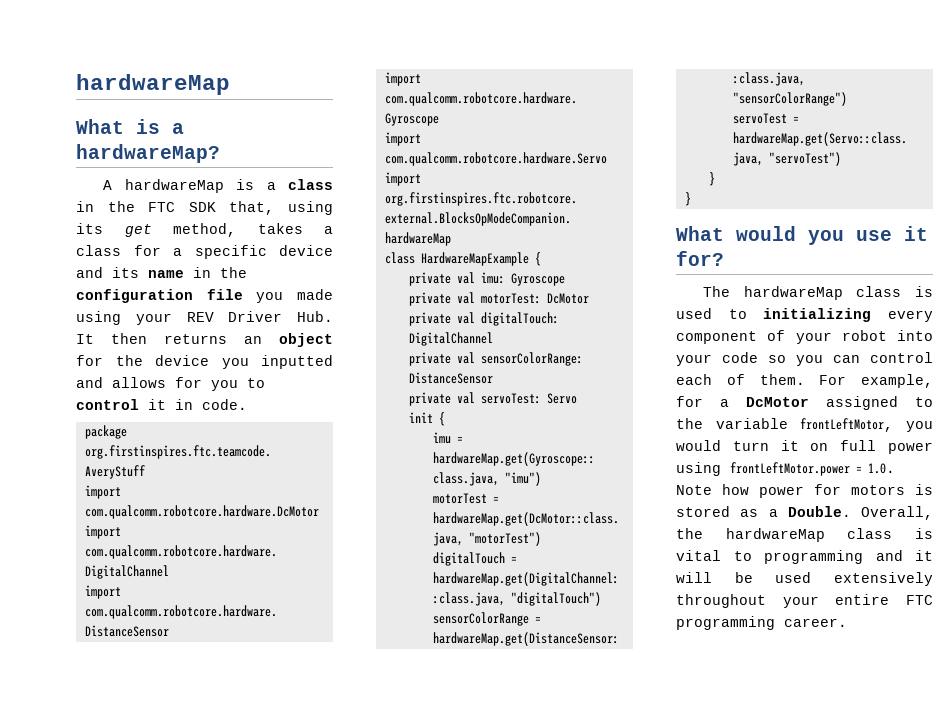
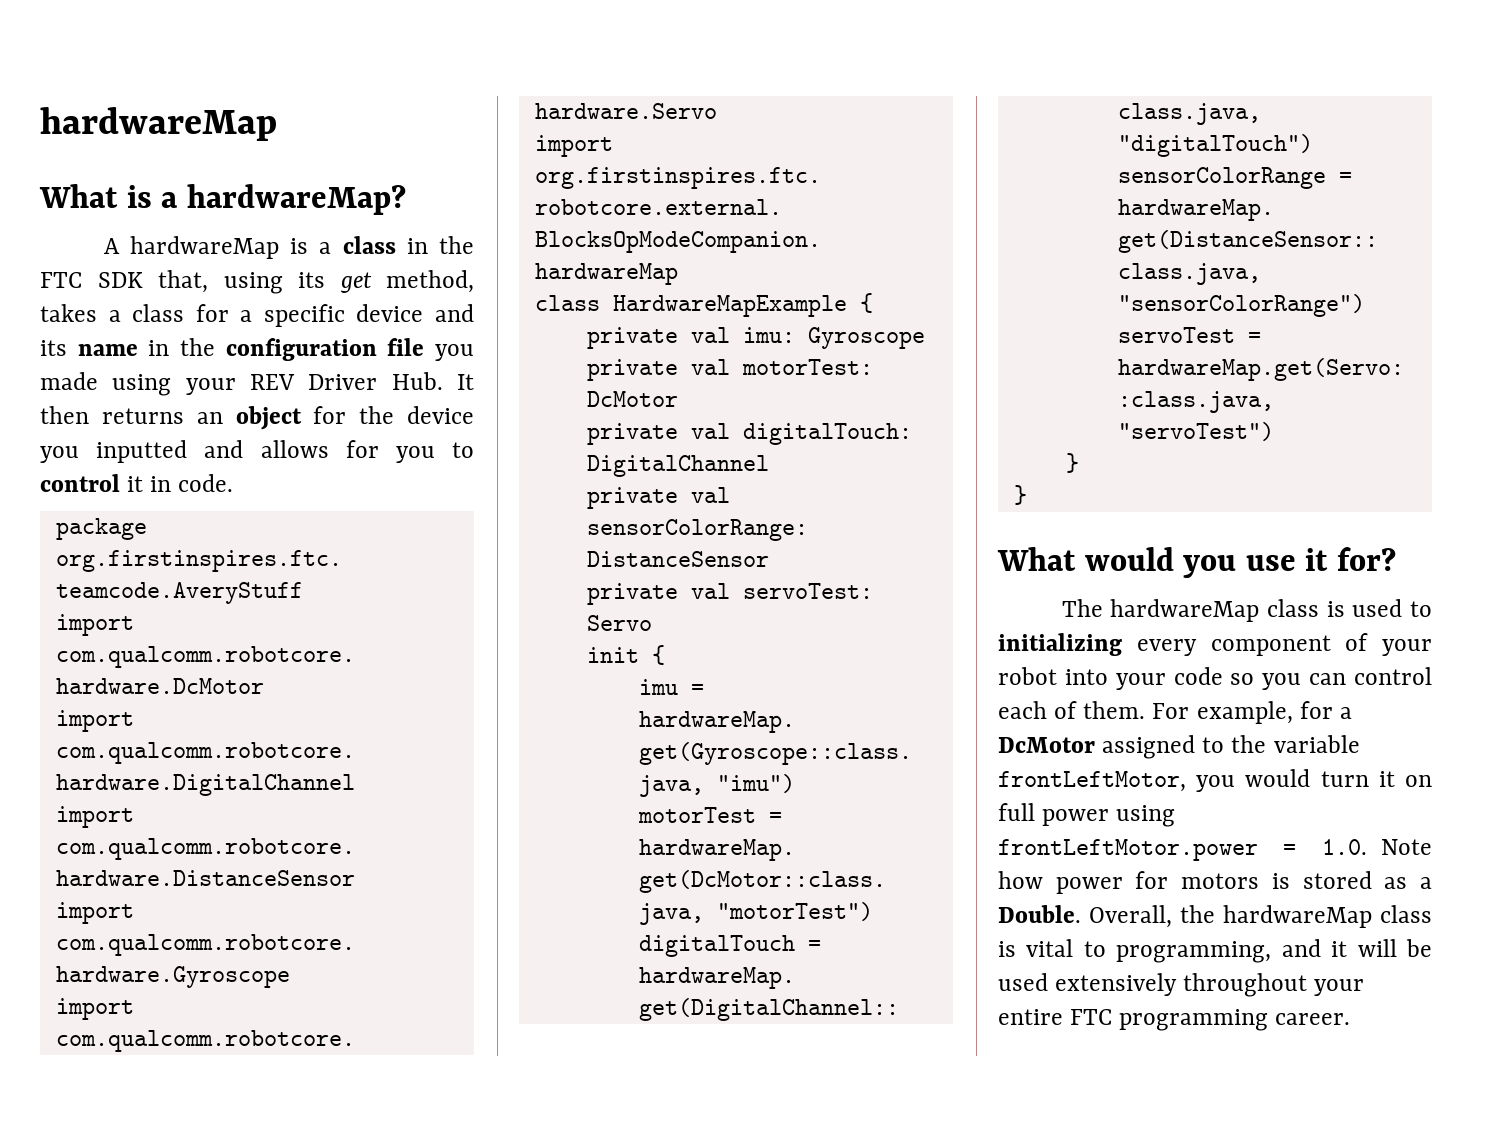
- Overall, the hardwareMap class is vital to programming and it will be used extensively throughout your entire FTC programming career.
+ Overall, the hardwareMap class is vital to programming, and it will be used extensively throughout your entire FTC programming career.

